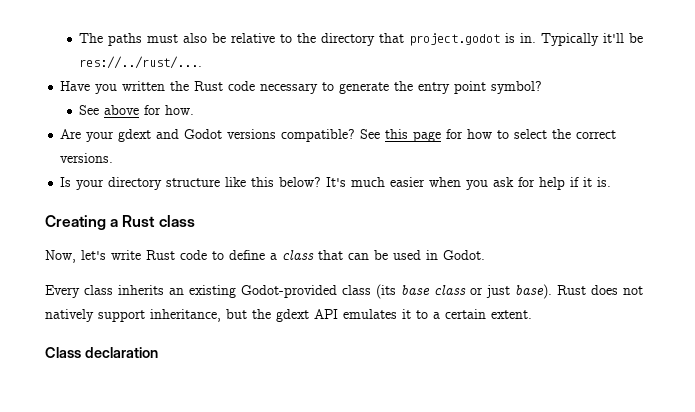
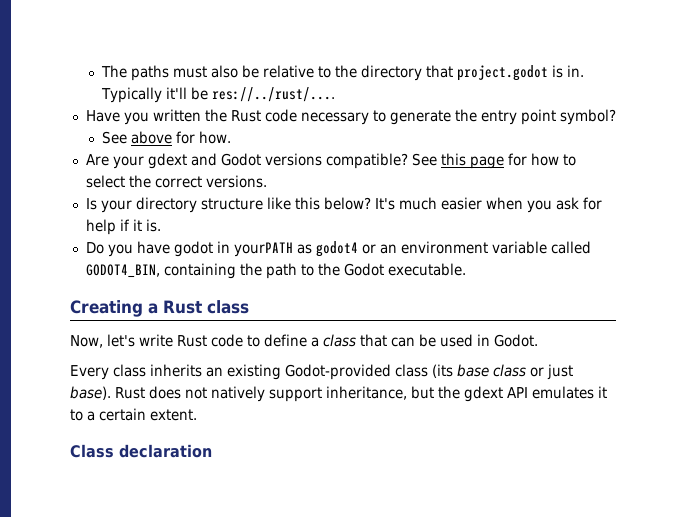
+ Do you have godot in yourPATH as godot4 or an environment variable called GODOT4_BIN, containing the path to the Godot executable.

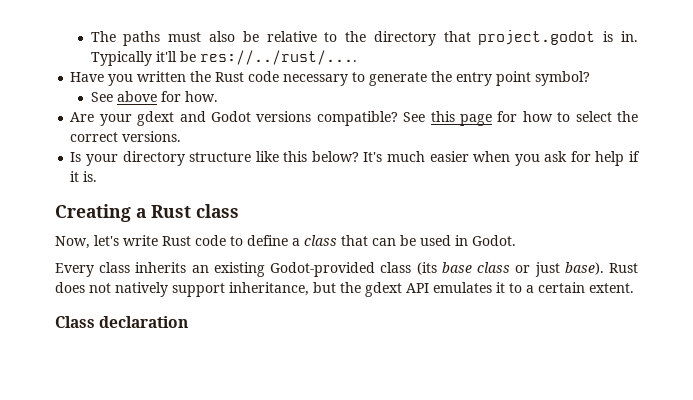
- Do you have godot in yourPATH as godot4 or an environment variable called GODOT4_BIN, containing the path to the Godot executable.

